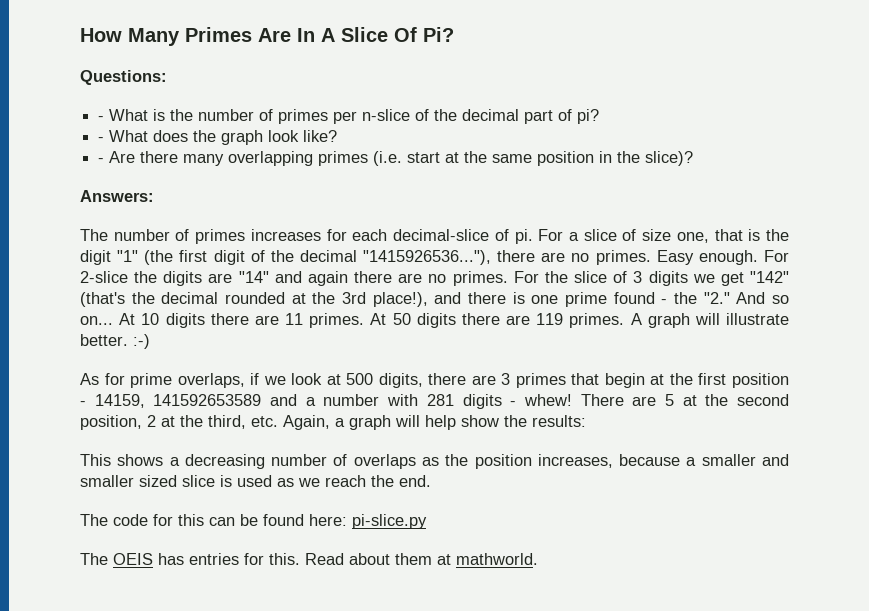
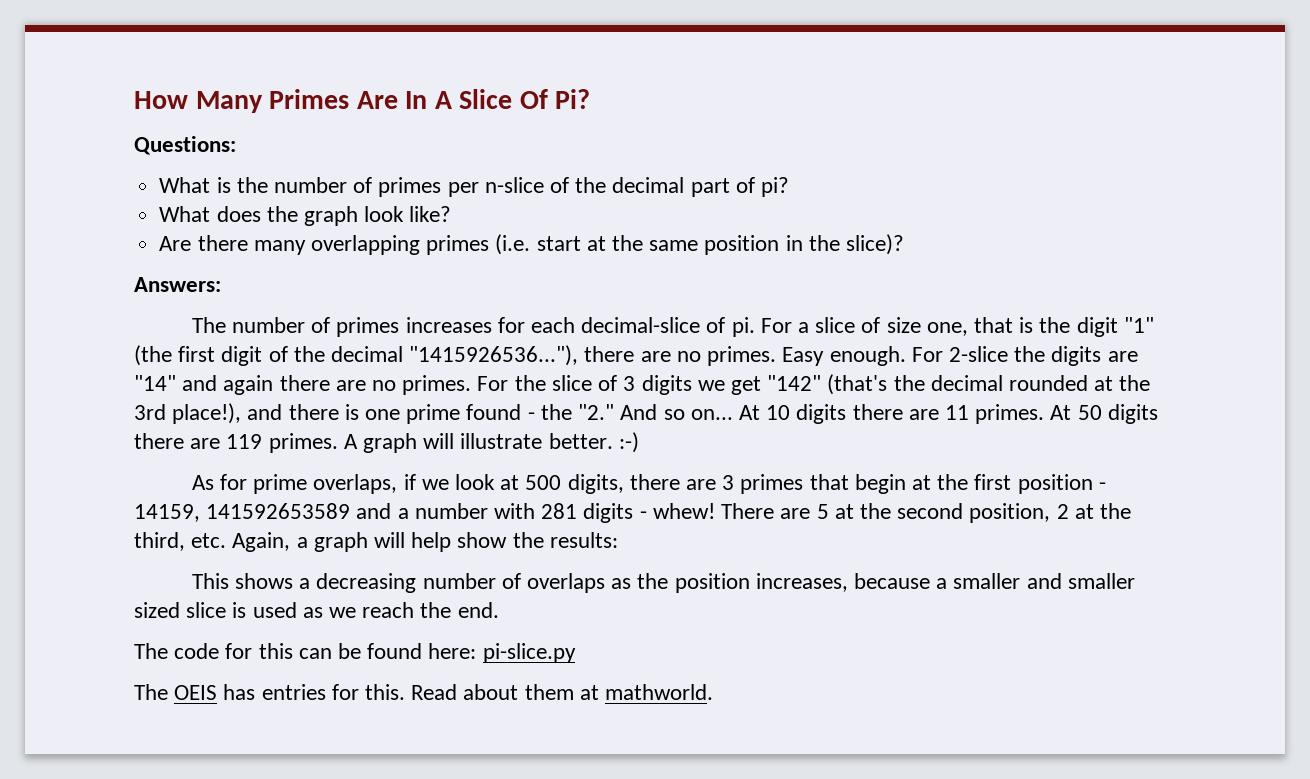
- - What is the number of primes per n-slice of the decimal part of pi?
+ What is the number of primes per n-slice of the decimal part of pi?
- - What does the graph look like?
+ What does the graph look like?
- - Are there many overlapping primes (i.e. start at the same position in the slice)?
+ Are there many overlapping primes (i.e. start at the same position in the slice)?

